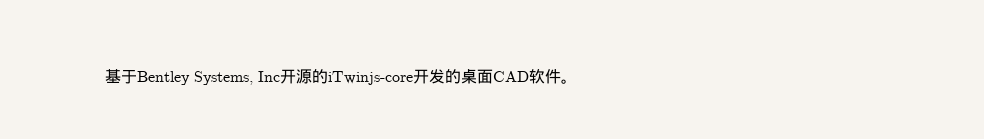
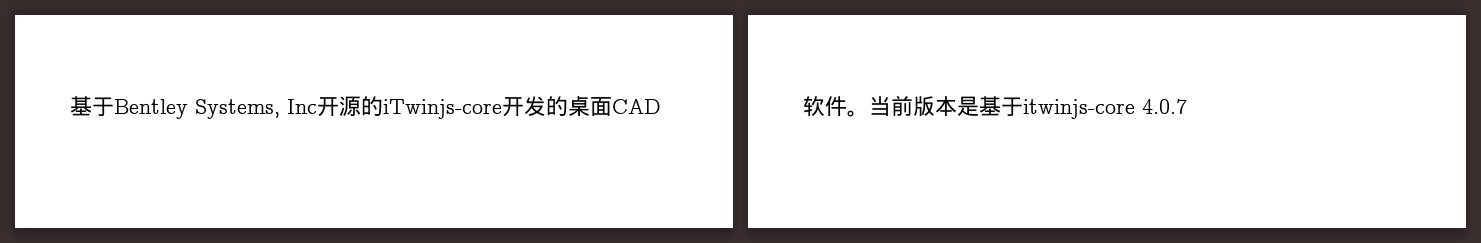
+ 当前版本是基于itwinjs-core 4.0.7

